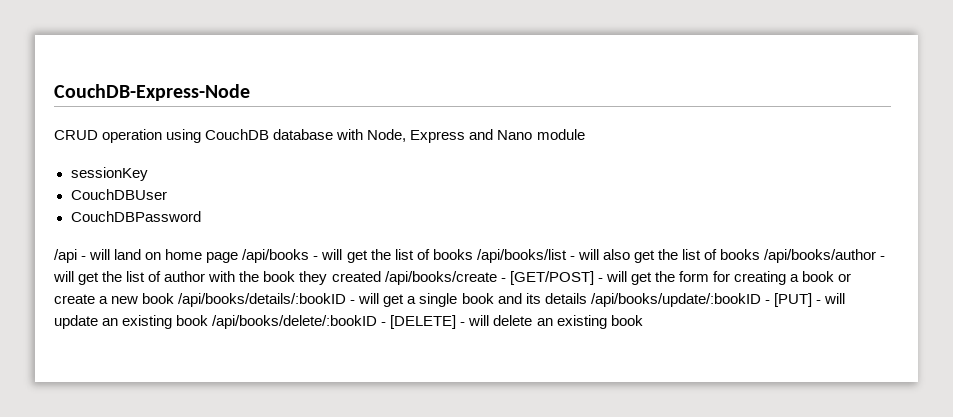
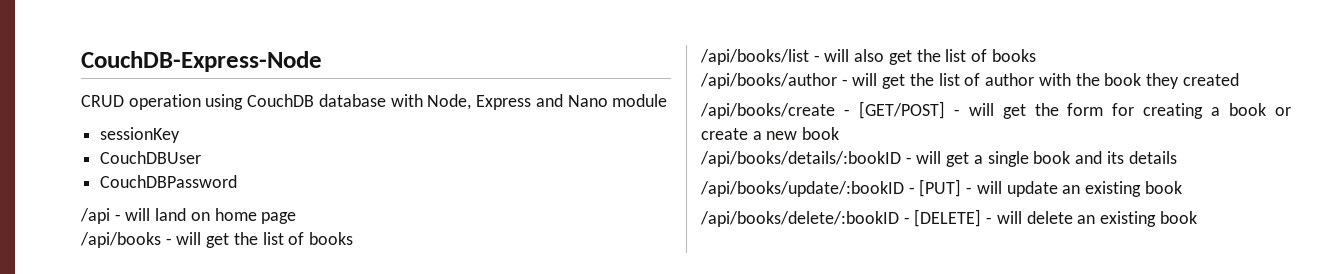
- /api - will land on home page /api/books - will get the list of books /api/books/list - will also get the list of books /api/books/author - will get the list of author with the book they created /api/books/create - [GET/POST] - will get the form for creating a book or create a new book /api/books/details/:bookID - will get a single book and its details /api/books/update/:bookID - [PUT] - will update an existing book /api/books/delete/:bookID - [DELETE] - will delete an existing book
+ /api - will land on home page
+ /api/books - will get the list of books
+ /api/books/list - will also get the list of books
+ /api/books/author - will get the list of author with the book they created
+ /api/books/create - [GET/POST] - will get the form for creating a book or create a new book
+ /api/books/details/:bookID - will get a single book and its details
+ /api/books/update/:bookID - [PUT] - will update an existing book
+ /api/books/delete/:bookID - [DELETE] - will delete an existing book

